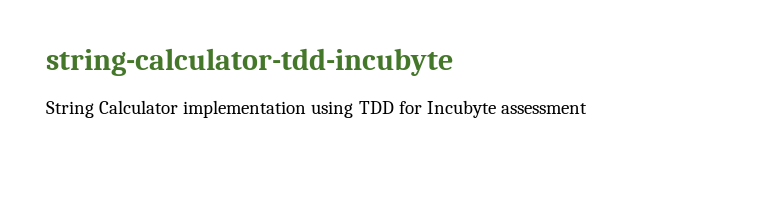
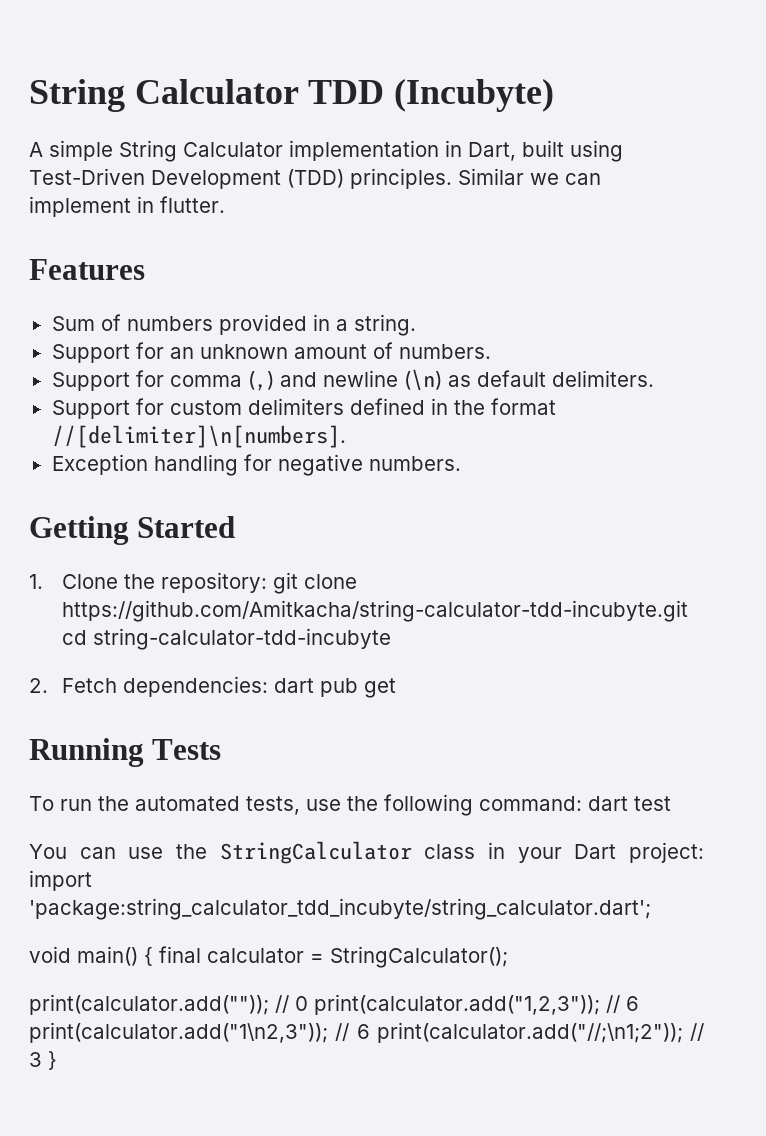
- string-calculator-tdd-incubyte
- String Calculator implementation using TDD for Incubyte assessment
+ String Calculator TDD (Incubyte)
+ A simple String Calculator implementation in Dart, built using Test-Driven Development (TDD) principles. Similar we can implement in flutter.
+ Features
+ Sum of numbers provided in a string.
+ Support for an unknown amount of numbers.
+ Support for comma (,) and newline (\n) as default delimiters.
+ Support for custom delimiters defined in the format //[delimiter]\n[numbers].
+ Exception handling for negative numbers.
+ Getting Started
+ 1. Clone the repository: git clone https://github.com/Amitkacha/string-calculator-tdd-incubyte.git cd string-calculator-tdd-incubyte
+ 2. Fetch dependencies: dart pub get
+ Running Tests
+ To run the automated tests, use the following command: dart test
+ You can use the StringCalculator class in your Dart project: import 'package:string_calculator_tdd_incubyte/string_calculator.dart';
+ void main() { final calculator = StringCalculator();
+ print(calculator.add("")); // 0 print(calculator.add("1,2,3")); // 6 print(calculator.add("1\n2,3")); // 6 print(calculator.add("//;\n1;2")); // 3 }

